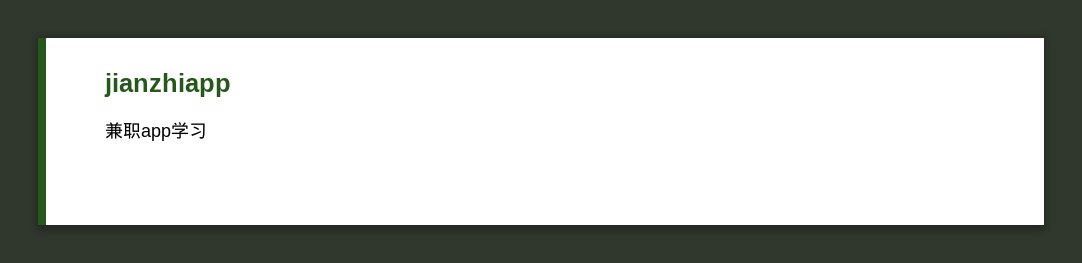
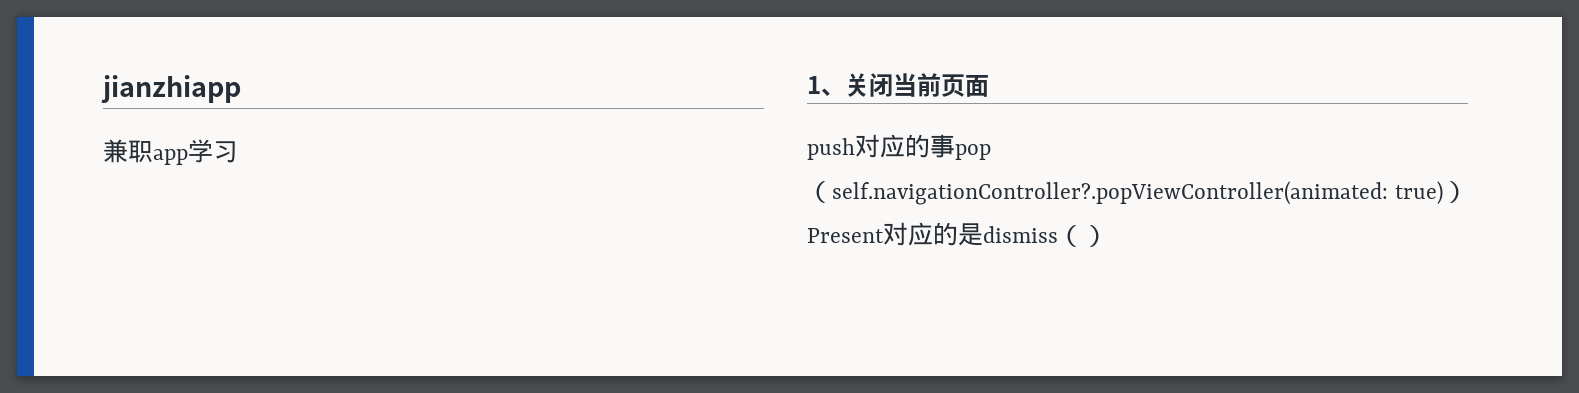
+ 1、关闭当前页面
+ push对应的事pop（self.navigationController?.popViewController(animated: true)）Present对应的是dismiss（）

